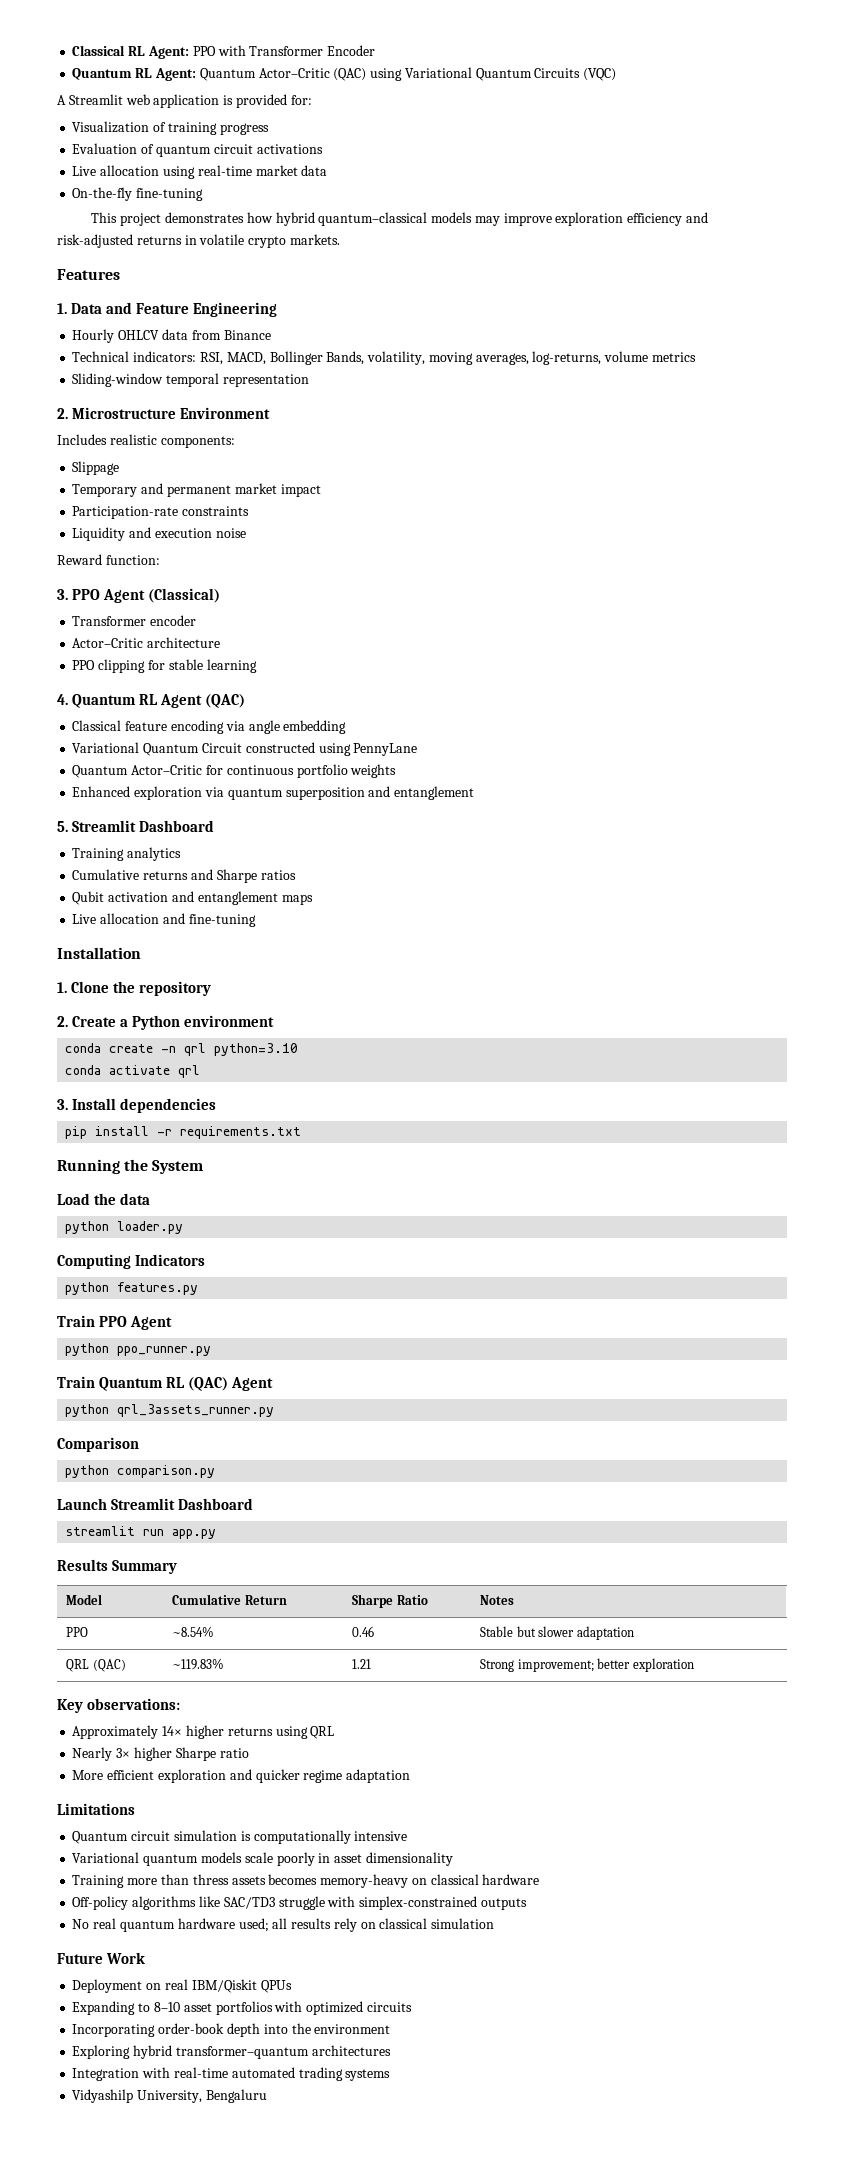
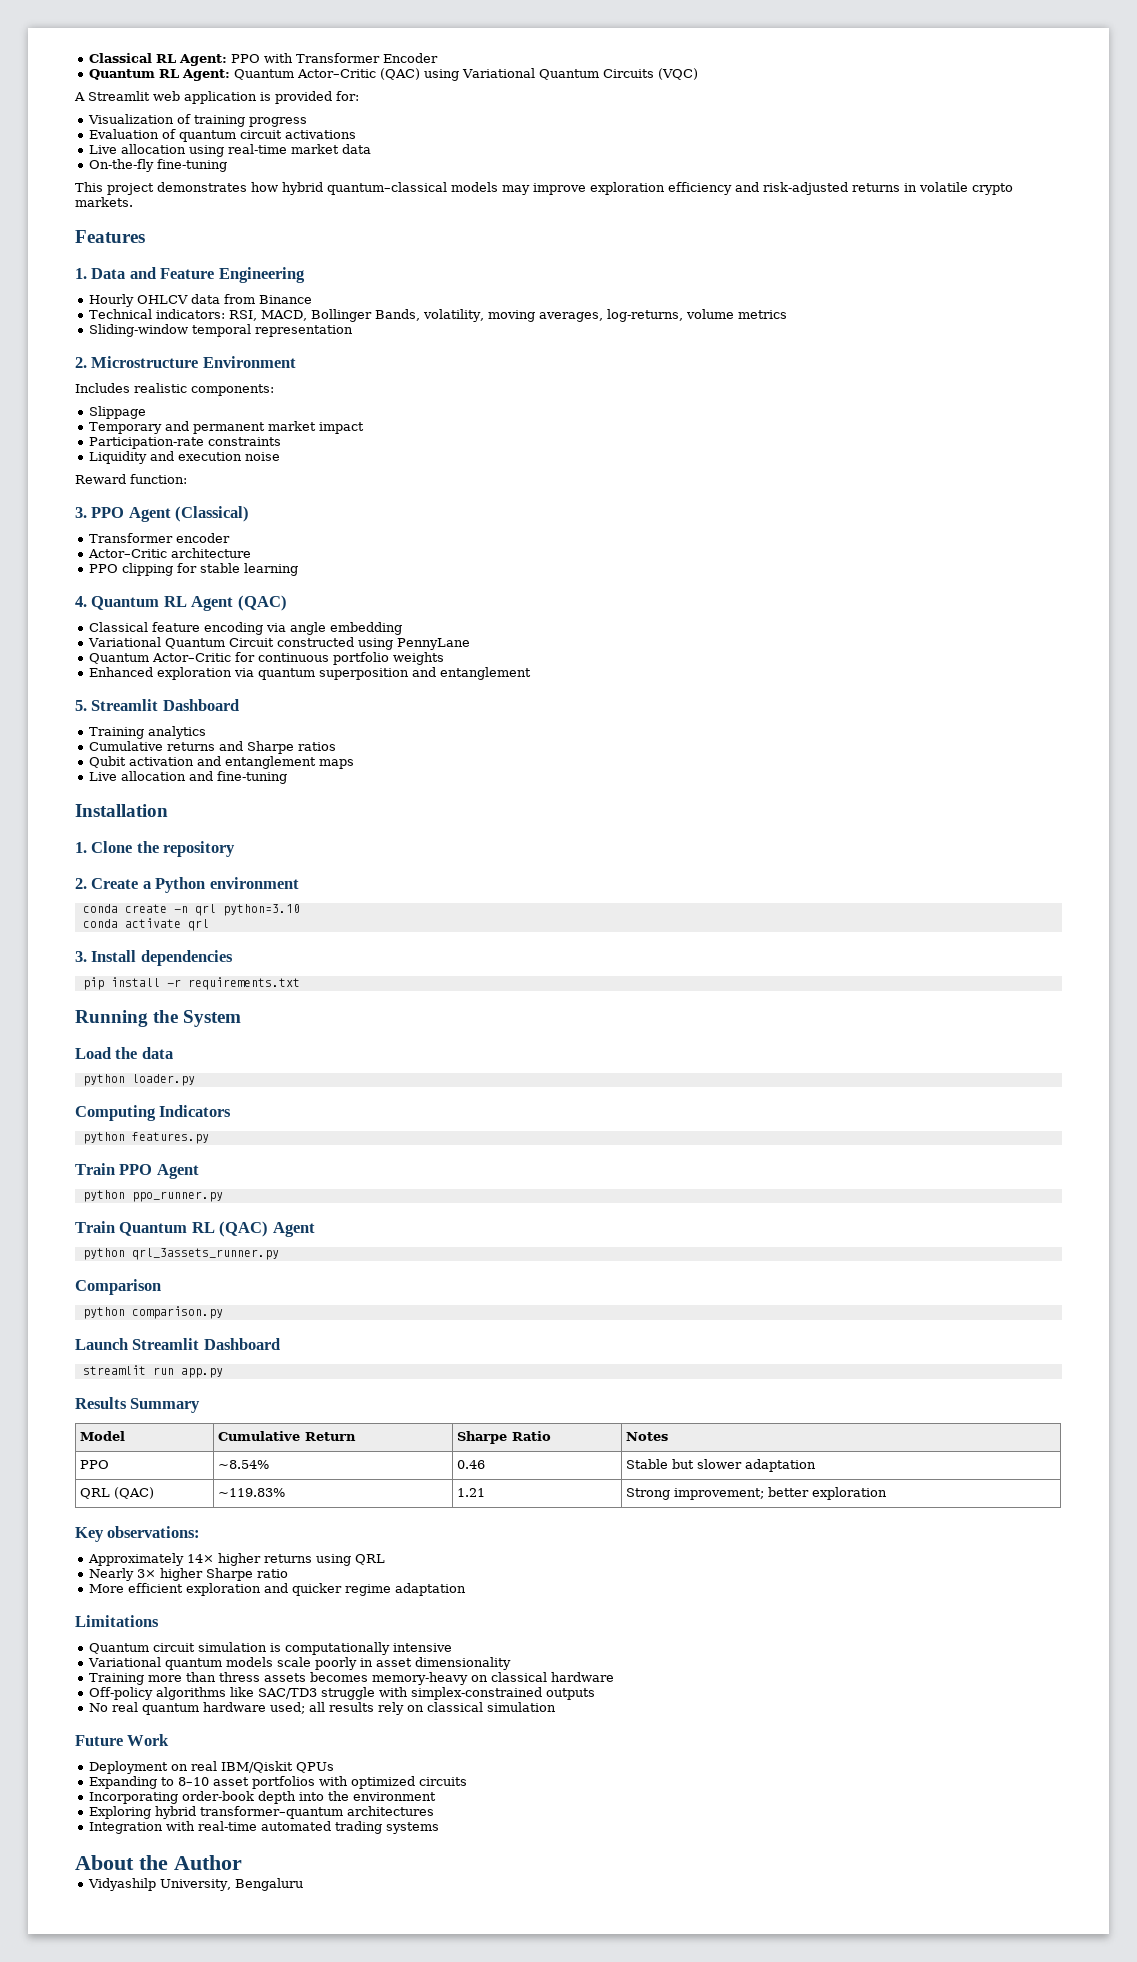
+ About the Author

